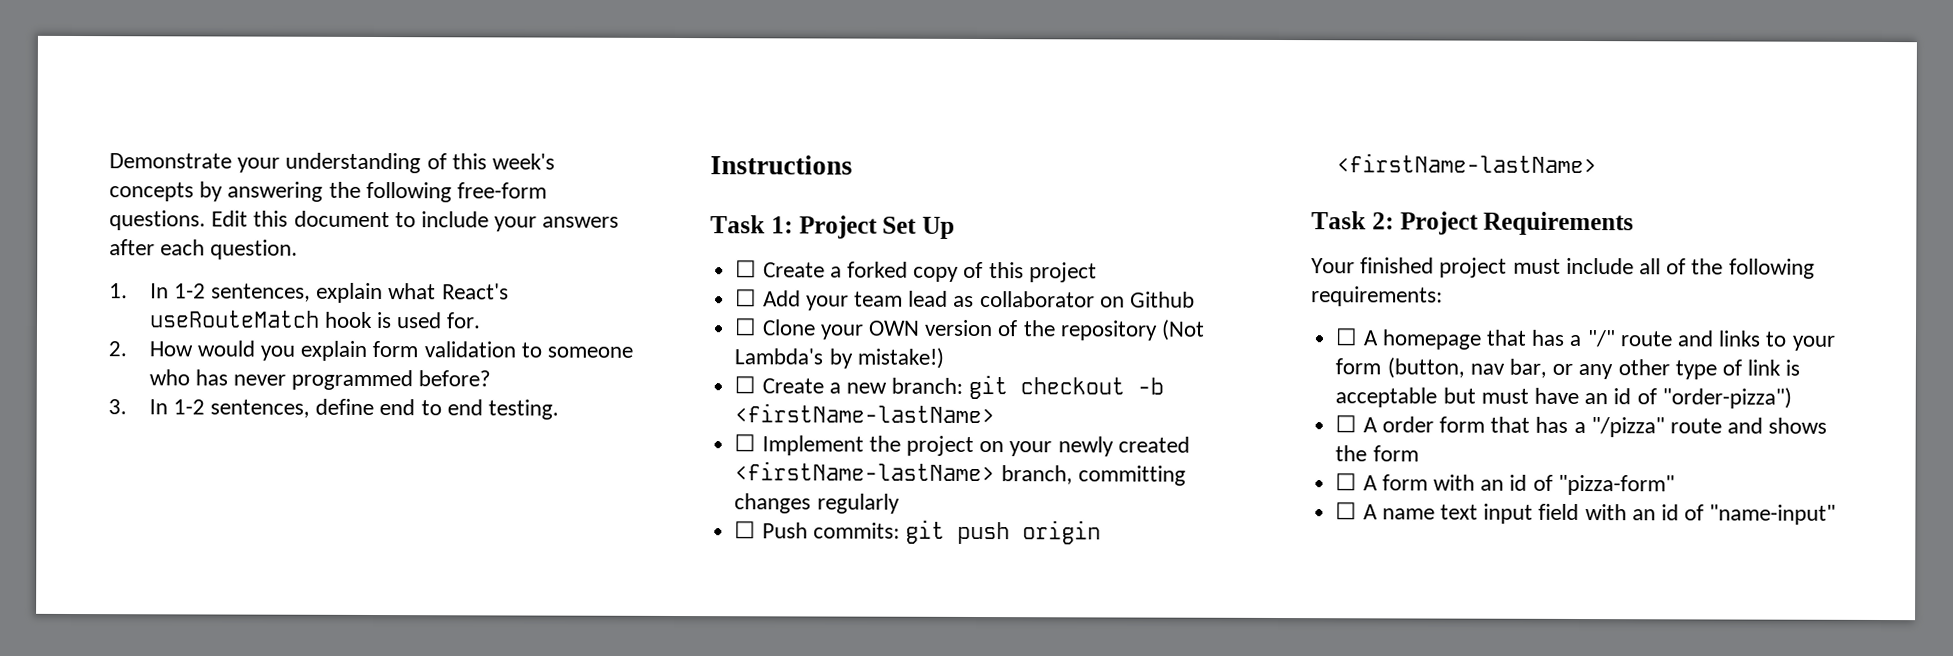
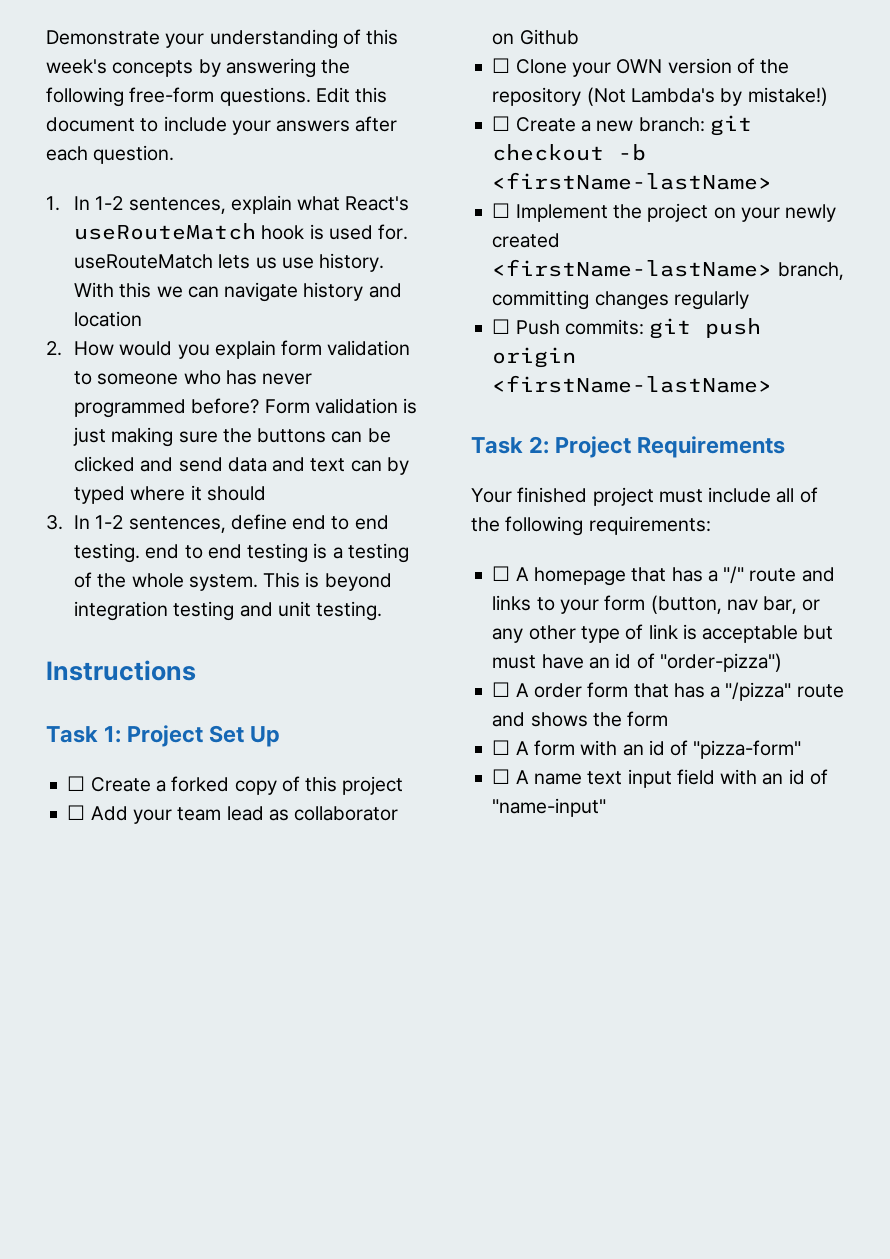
- 1. In 1-2 sentences, explain what React's useRouteMatch hook is used for.
+ 1. In 1-2 sentences, explain what React's useRouteMatch hook is used for. useRouteMatch lets us use history. With this we can navigate history and location
+ Form validation is just making sure the buttons can be clicked and send data and text can by typed where it should
- 3. In 1-2 sentences, define end to end testing.
+ 3. In 1-2 sentences, define end to end testing. end to end testing is a testing of the whole system. This is beyond integration testing and unit testing.

